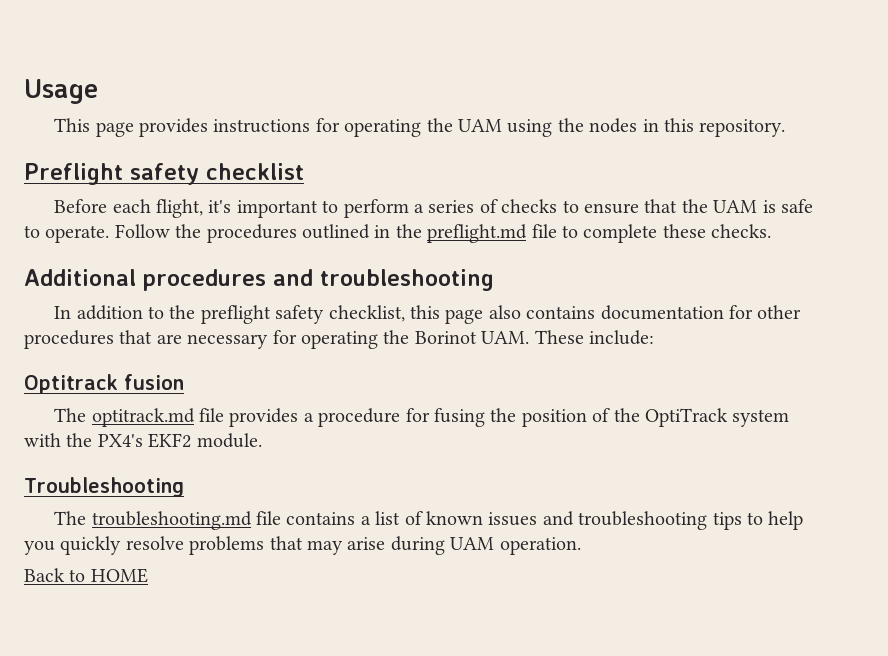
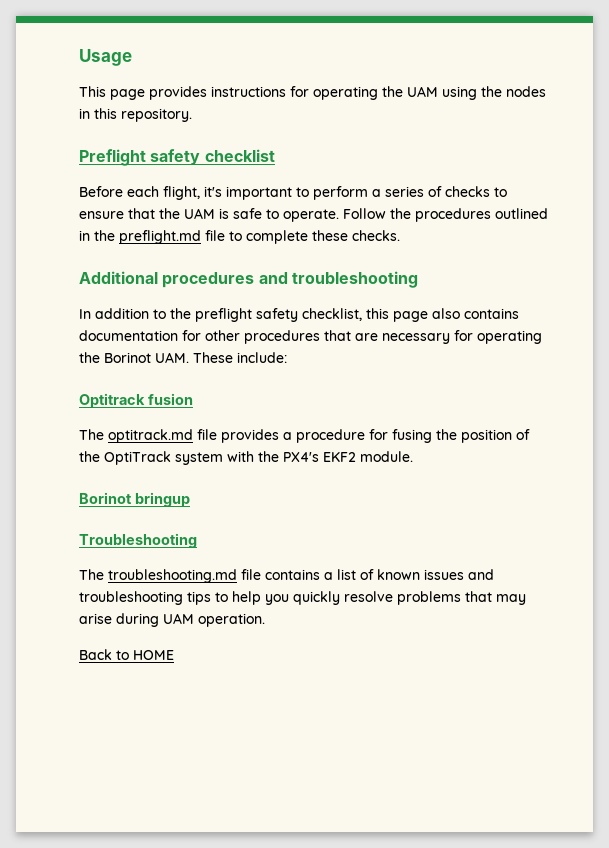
+ Borinot bringup

